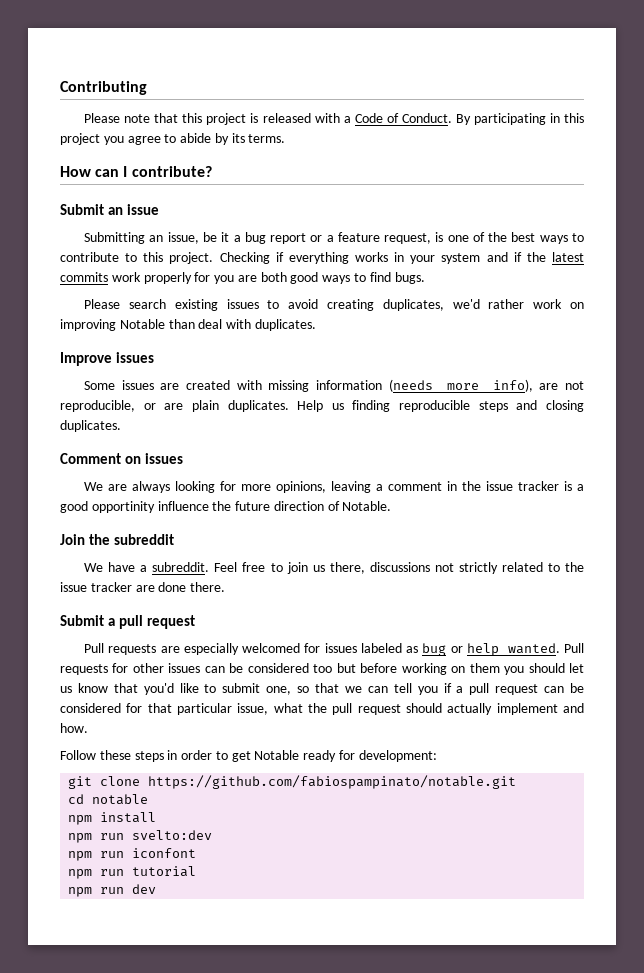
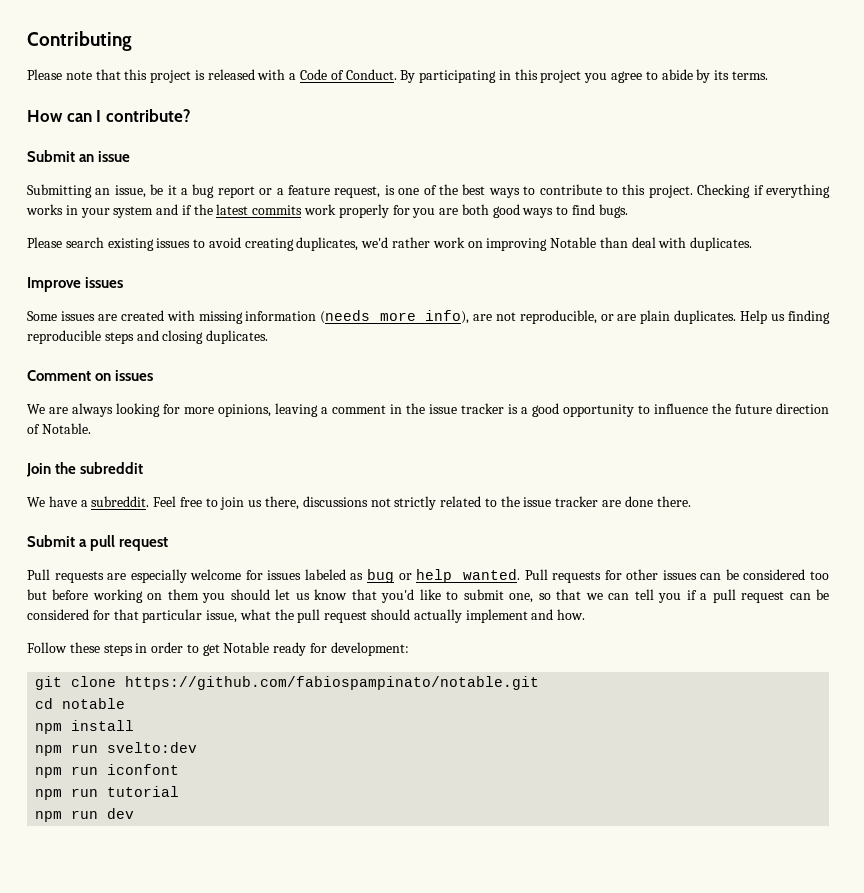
- We are always looking for more opinions, leaving a comment in the issue tracker is a good opportinity influence the future direction of Notable.
+ We are always looking for more opinions, leaving a comment in the issue tracker is a good opportunity to influence the future direction of Notable.
- Pull requests are especially welcomed for issues labeled as bug or help wanted.
+ Pull requests are especially welcome for issues labeled as bug or help wanted.

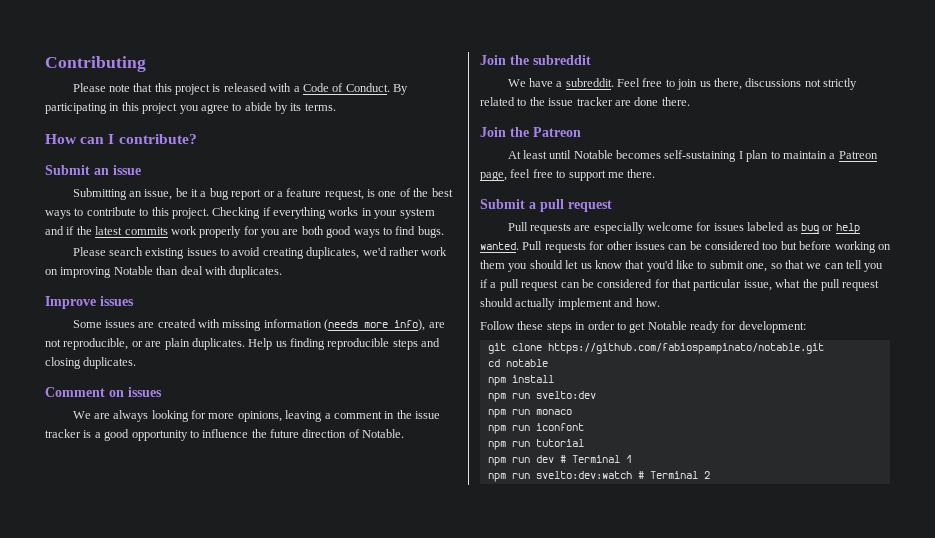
+ Join the Patreon
+ At least until Notable becomes self-sustaining I plan to maintain a Patreon page, feel free to support me there.
+ npm run monaco
- npm run dev
+ npm run dev # Terminal 1
+ npm run svelto:dev:watch # Terminal 2

